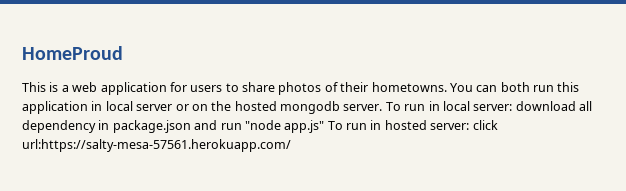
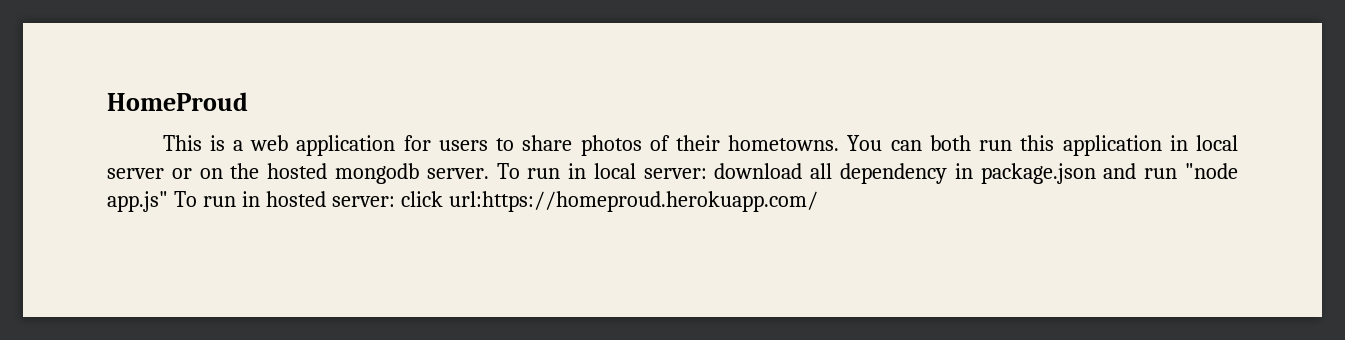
- To run in local server: download all dependency in package.json and run "node app.js" To run in hosted server: click url:https://salty-mesa-57561.herokuapp.com/
+ To run in local server: download all dependency in package.json and run "node app.js" To run in hosted server: click url:https://homeproud.herokuapp.com/

